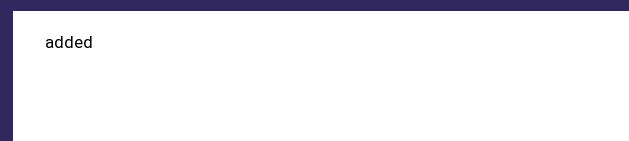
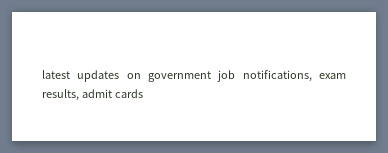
- added
+ latest updates on government job notifications, exam results, admit cards

